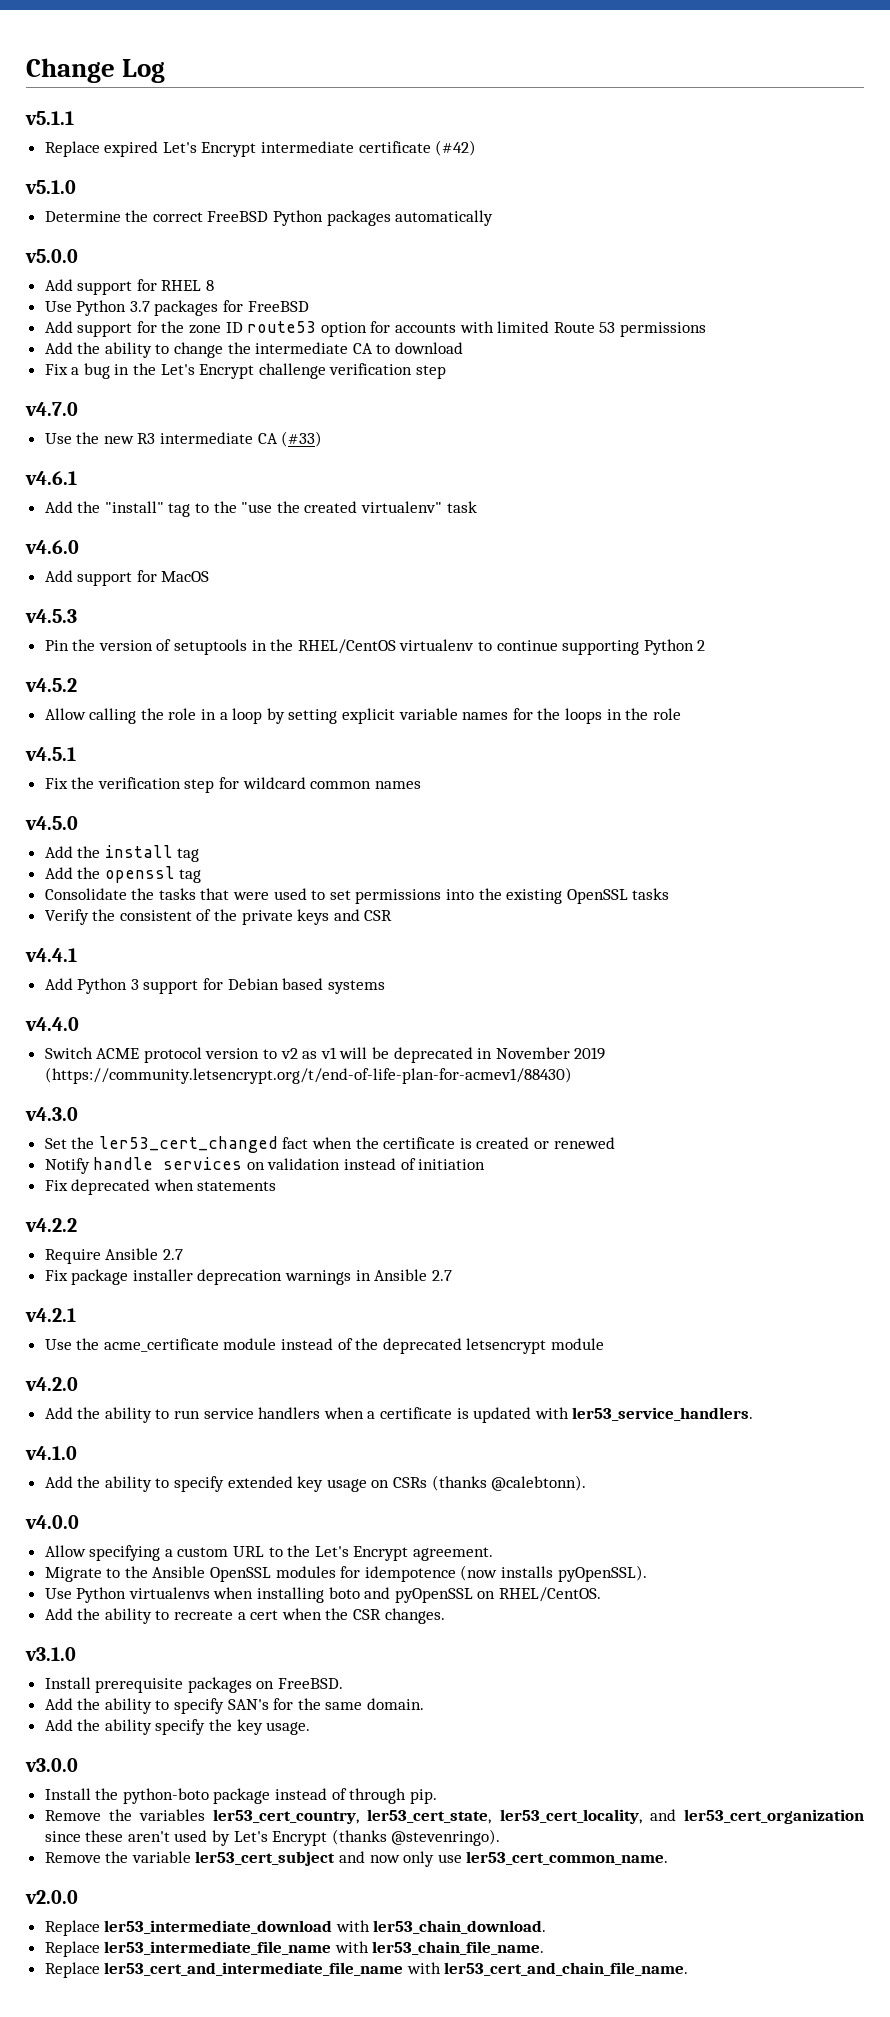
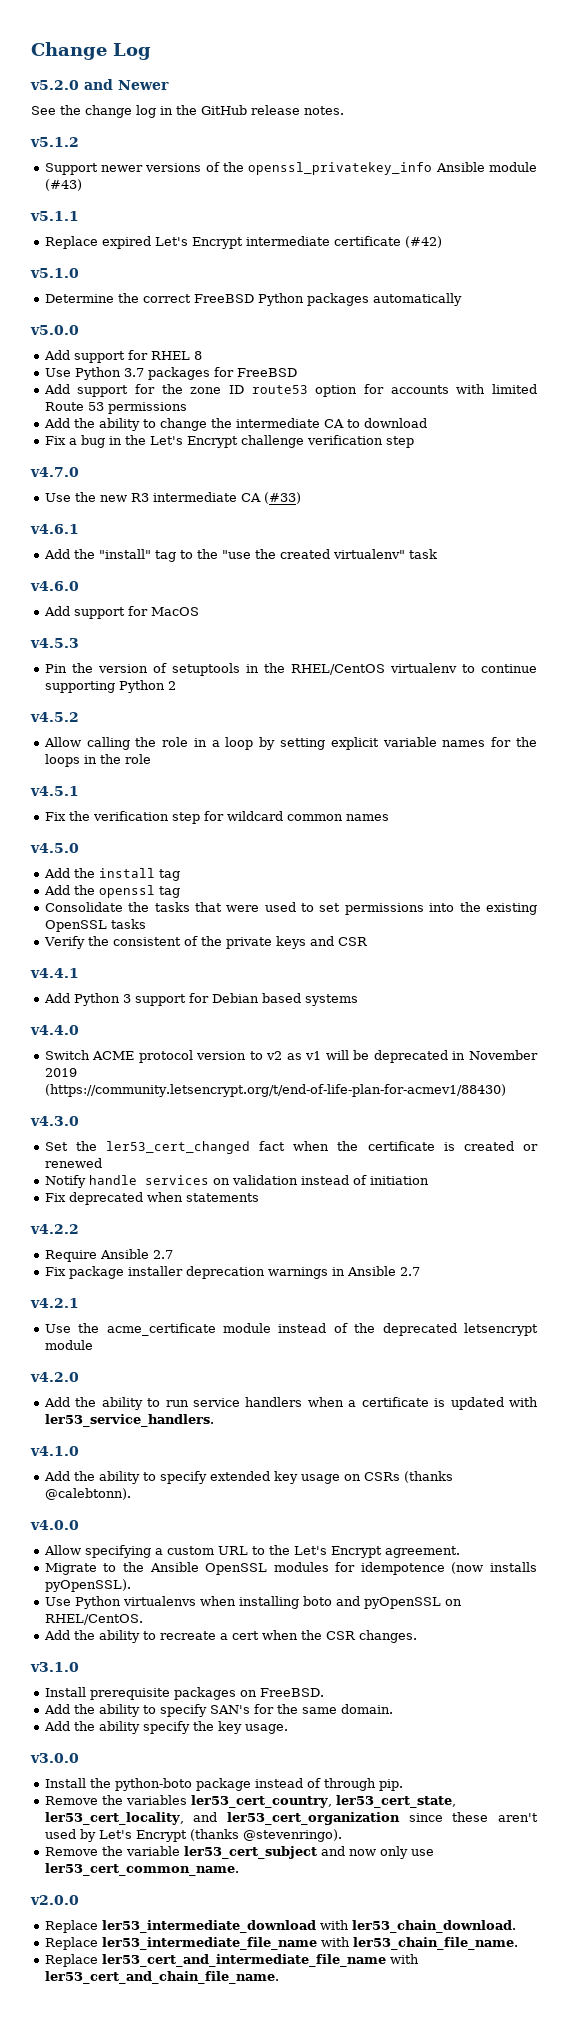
+ v5.2.0 and Newer
+ See the change log in the GitHub release notes.
+ v5.1.2
+ Support newer versions of the openssl_privatekey_info Ansible module (#43)

